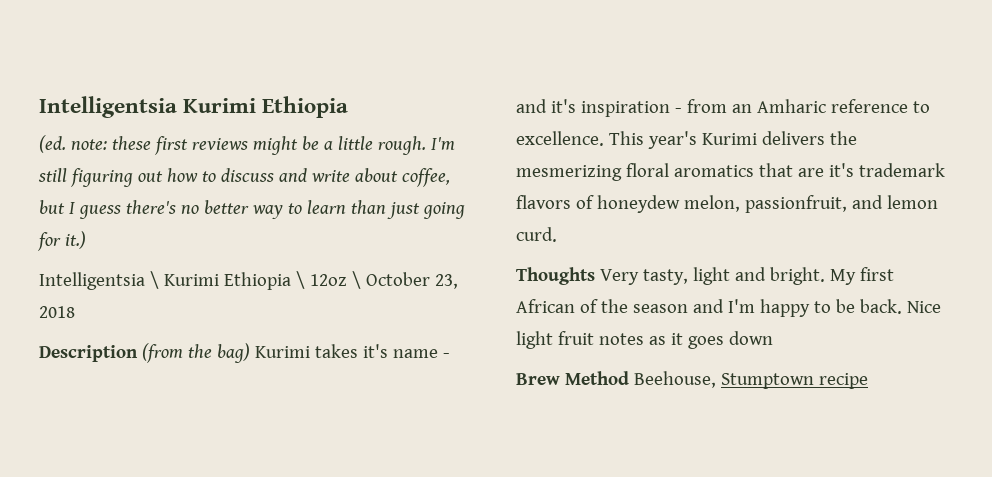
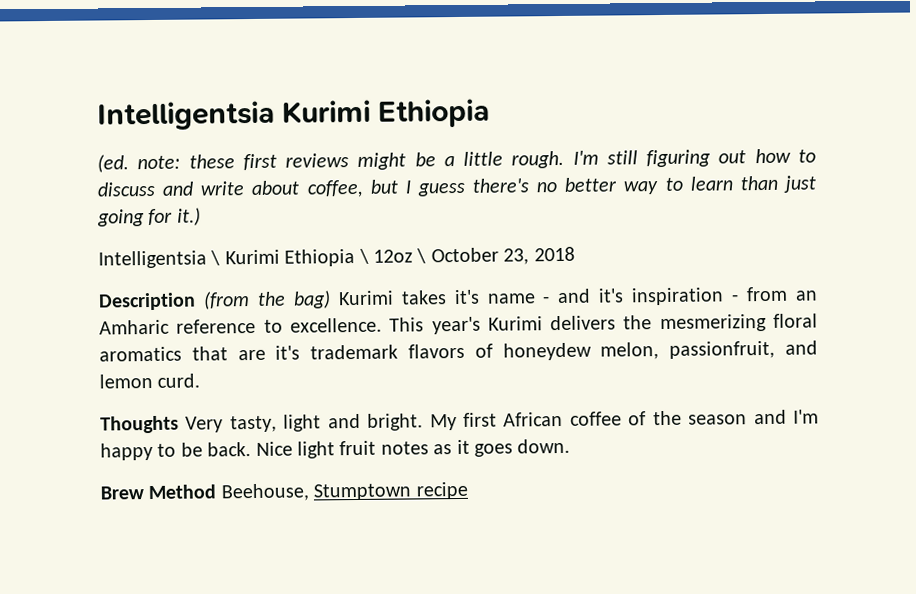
- My first African of the season and I'm happy to be back.
+ My first African coffee of the season and I'm happy to be back.
- Nice light fruit notes as it goes down
+ Nice light fruit notes as it goes down.

